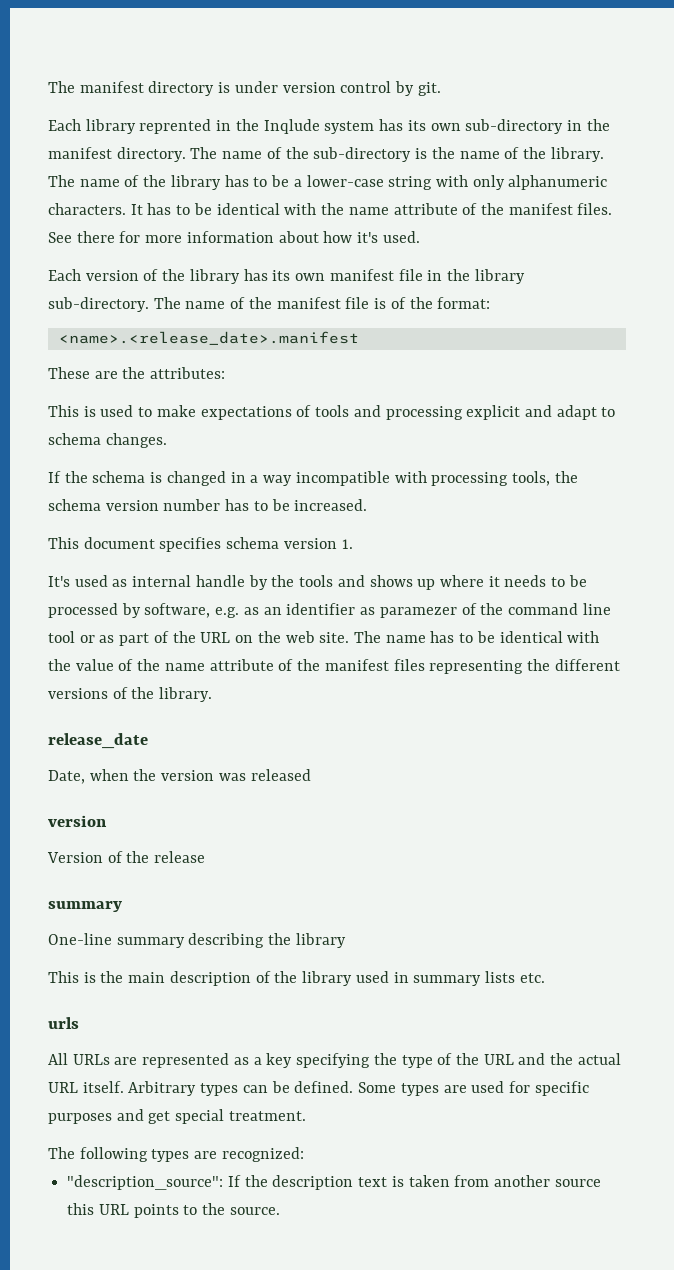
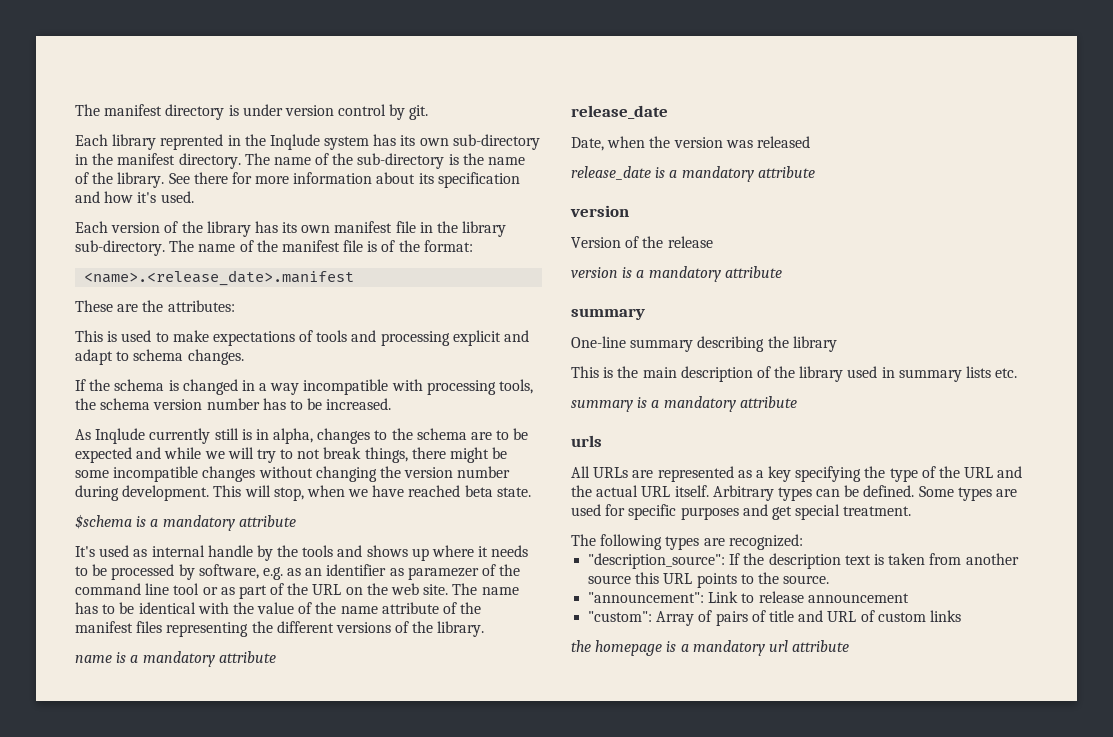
- The name of the library has to be a lower-case string with only alphanumeric characters. It has to be identical with the name attribute of the manifest files.
- See there for more information about how it's used.
+ See there for more information about its specification and how it's used.
- This document specifies schema version 1.
+ As Inqlude currently still is in alpha, changes to the schema are to be expected and while we will try to not break things, there might be some incompatible changes without changing the version number during development. This will stop, when we have reached beta state.
+ $schema is a mandatory attribute
+ name is a mandatory attribute
+ release_date is a mandatory attribute
+ version is a mandatory attribute
+ summary is a mandatory attribute
+ "announcement": Link to release announcement
+ "custom": Array of pairs of title and URL of custom links
+ the homepage is a mandatory url attribute

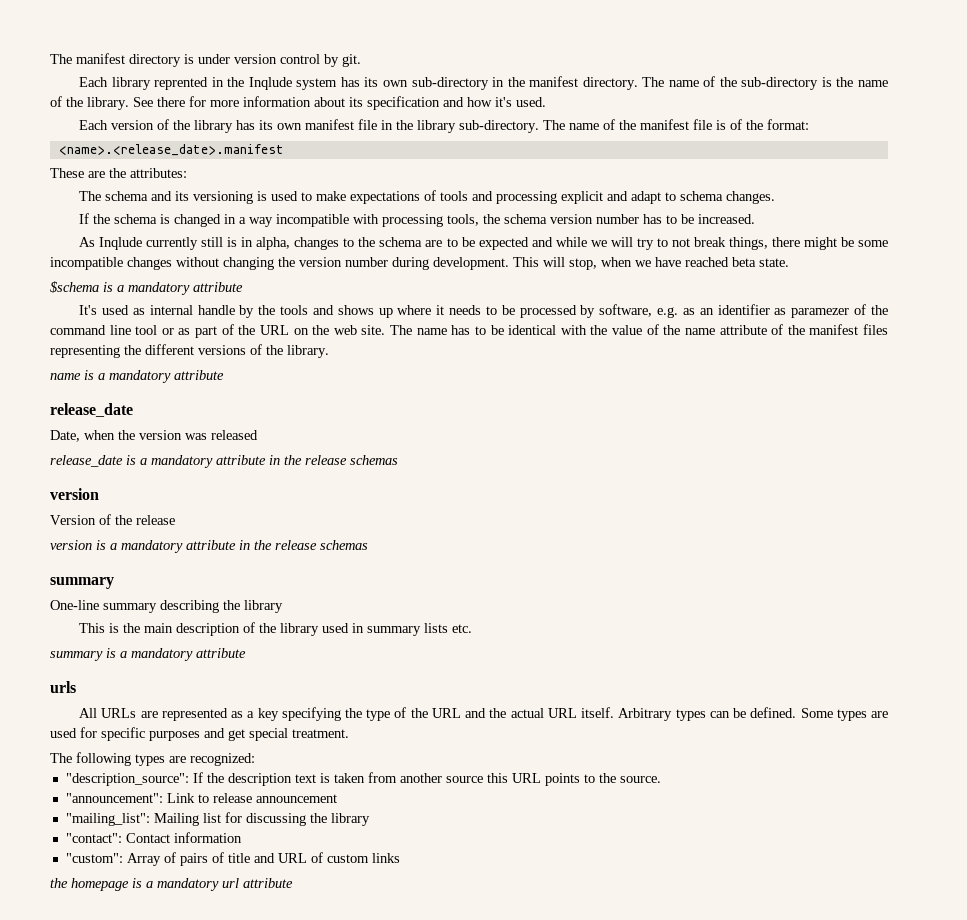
- This is used to make expectations of tools and processing explicit and adapt to schema changes.
+ The schema and its versioning is used to make expectations of tools and processing explicit and adapt to schema changes.
- release_date is a mandatory attribute
+ release_date is a mandatory attribute in the release schemas
- version is a mandatory attribute
+ version is a mandatory attribute in the release schemas
+ "mailing_list": Mailing list for discussing the library
+ "contact": Contact information

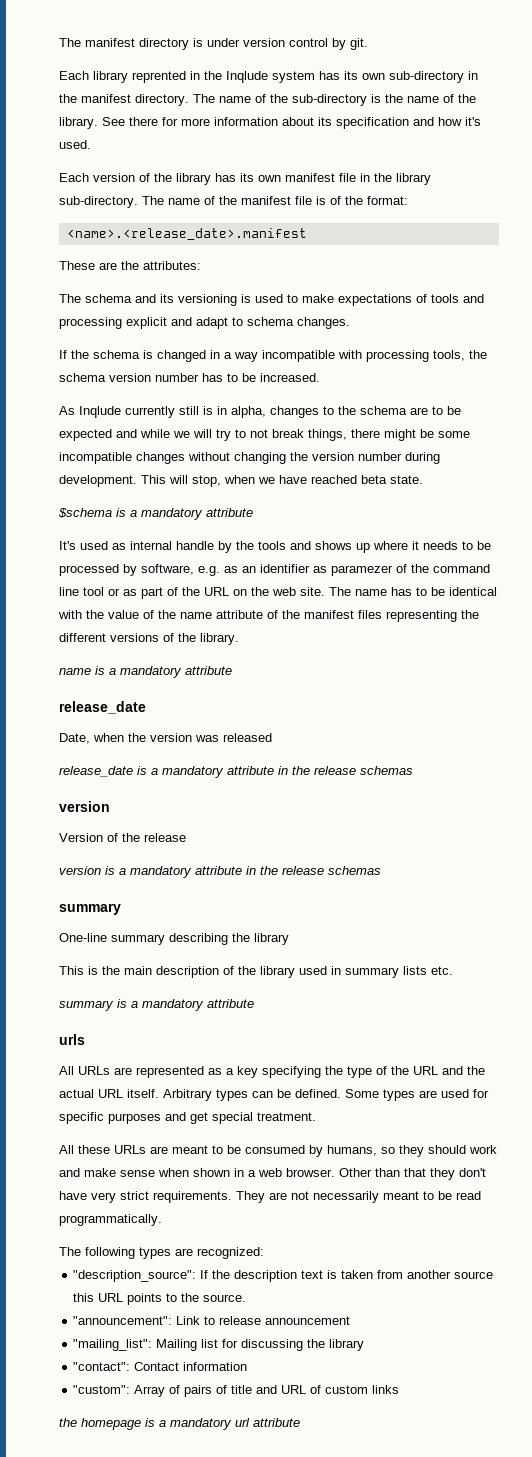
+ All these URLs are meant to be consumed by humans, so they should work and make sense when shown in a web browser. Other than that they don't have very strict requirements. They are not necessarily meant to be read programmatically.

